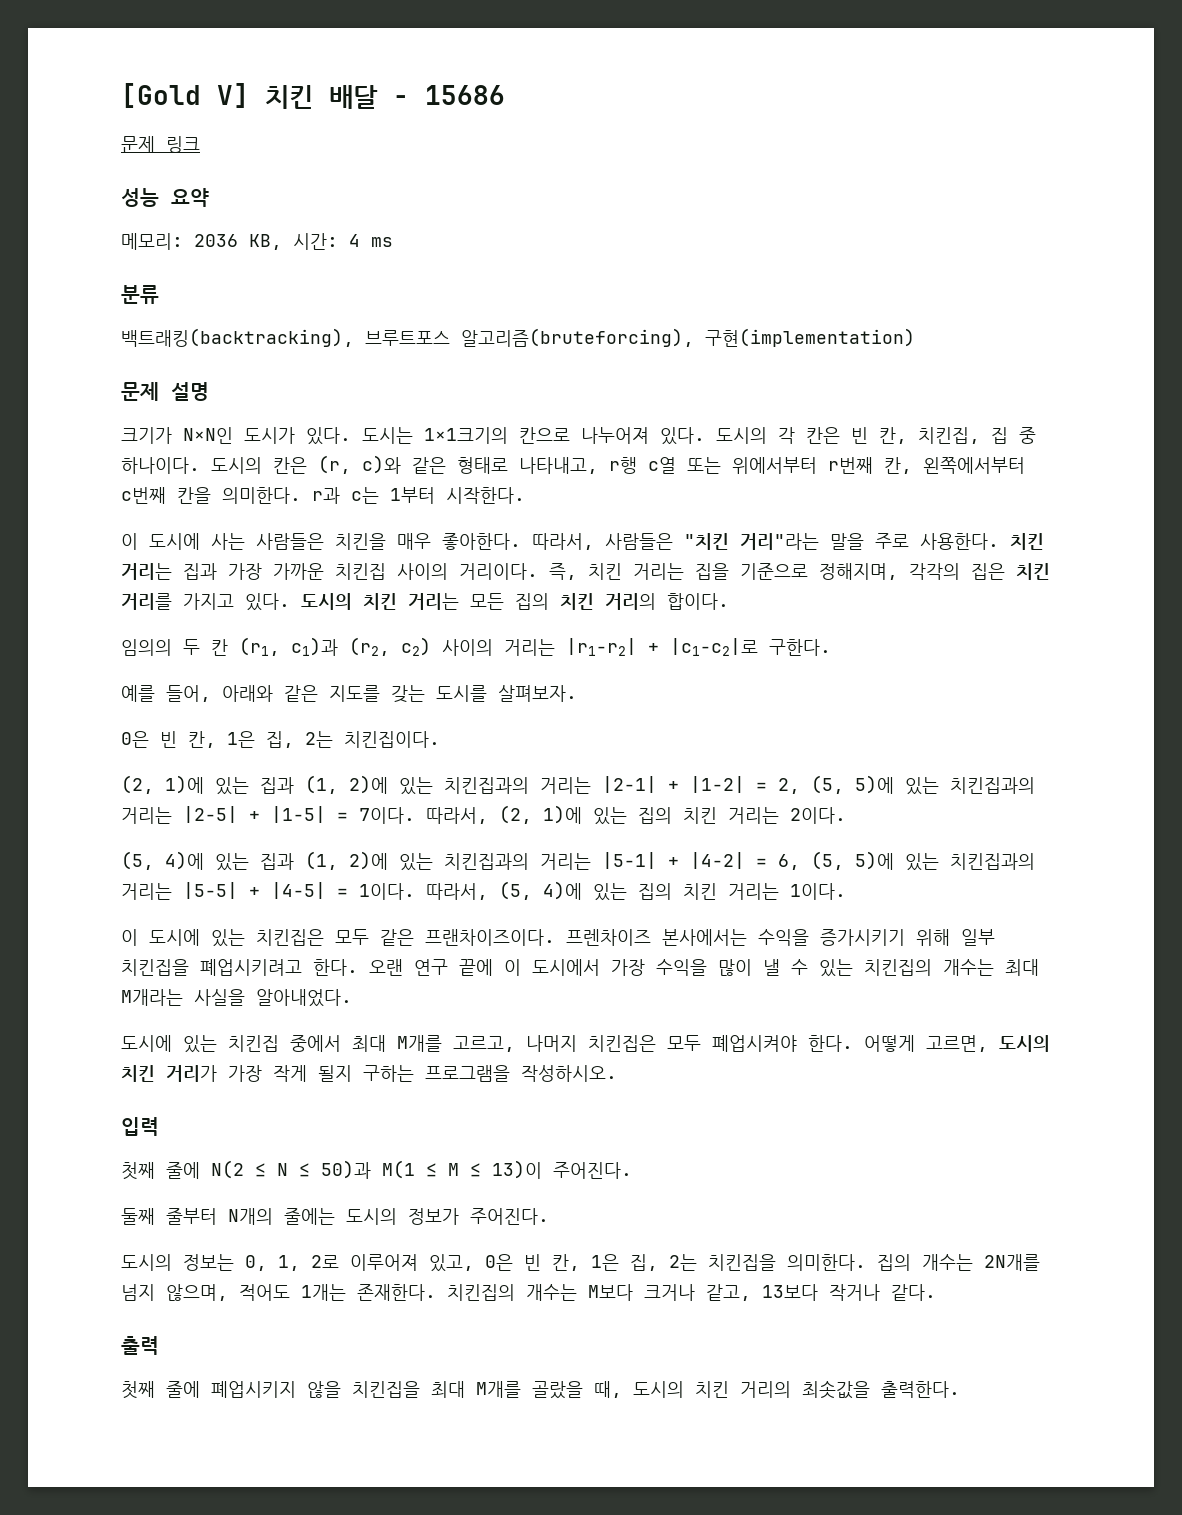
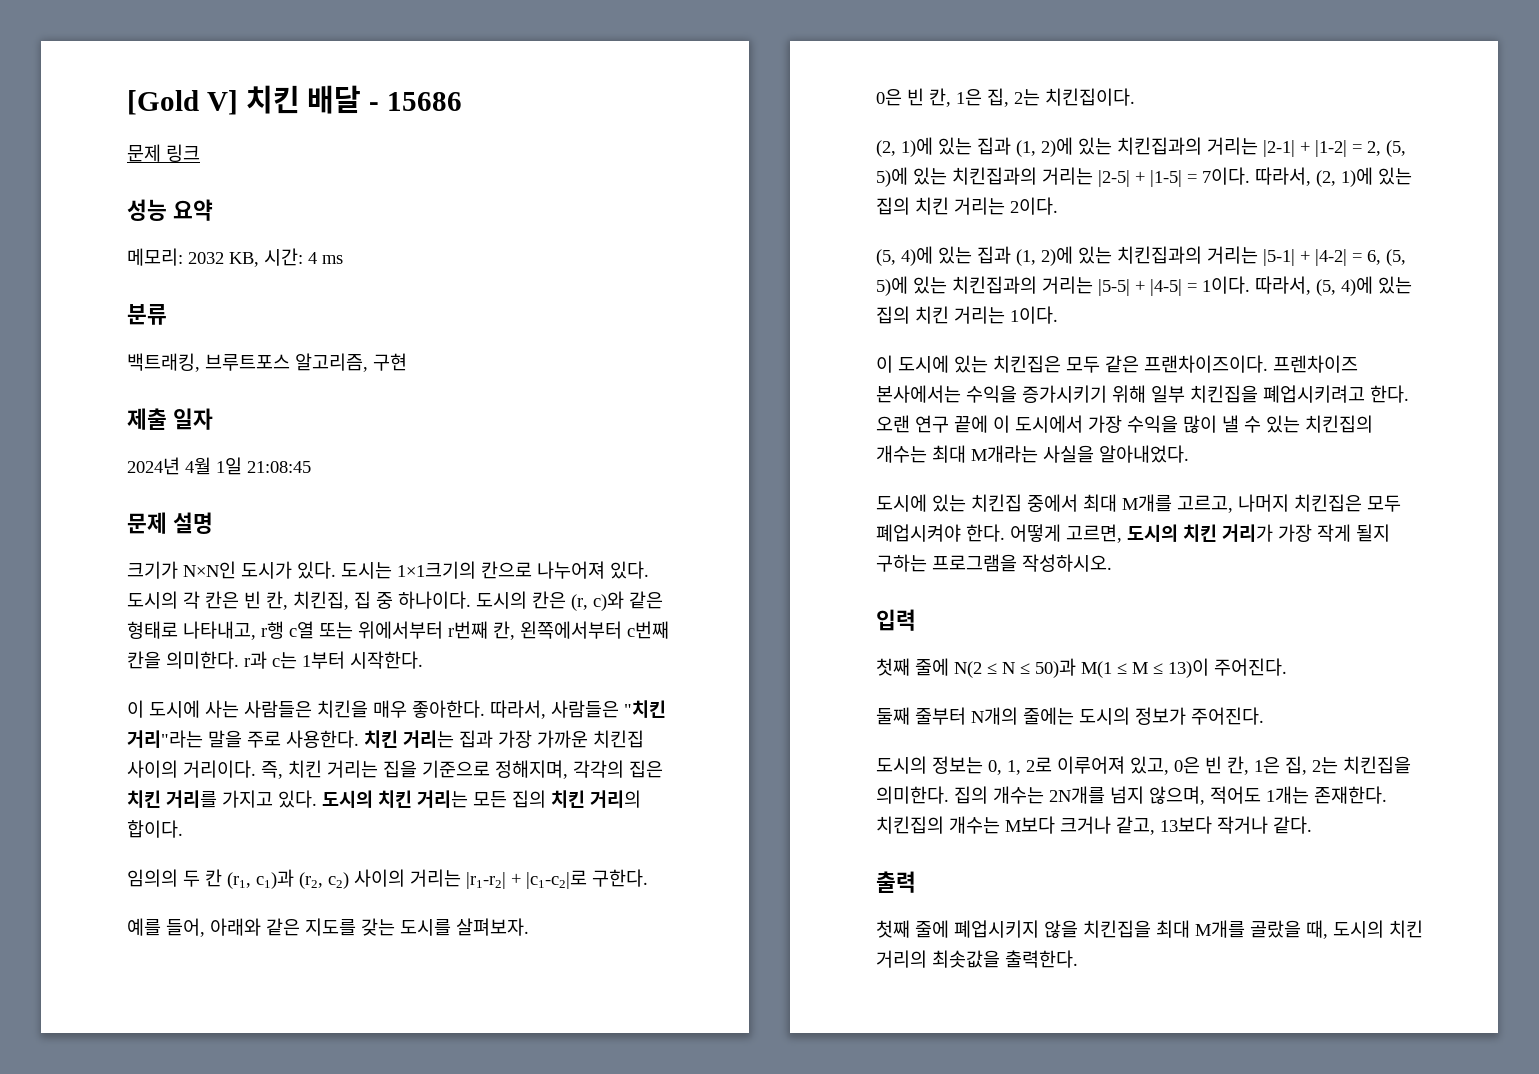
- 메모리: 2036 KB, 시간: 4 ms
+ 메모리: 2032 KB, 시간: 4 ms
- 백트래킹(backtracking), 브루트포스 알고리즘(bruteforcing), 구현(implementation)
+ 백트래킹, 브루트포스 알고리즘, 구현
+ 제출 일자
+ 2024년 4월 1일 21:08:45

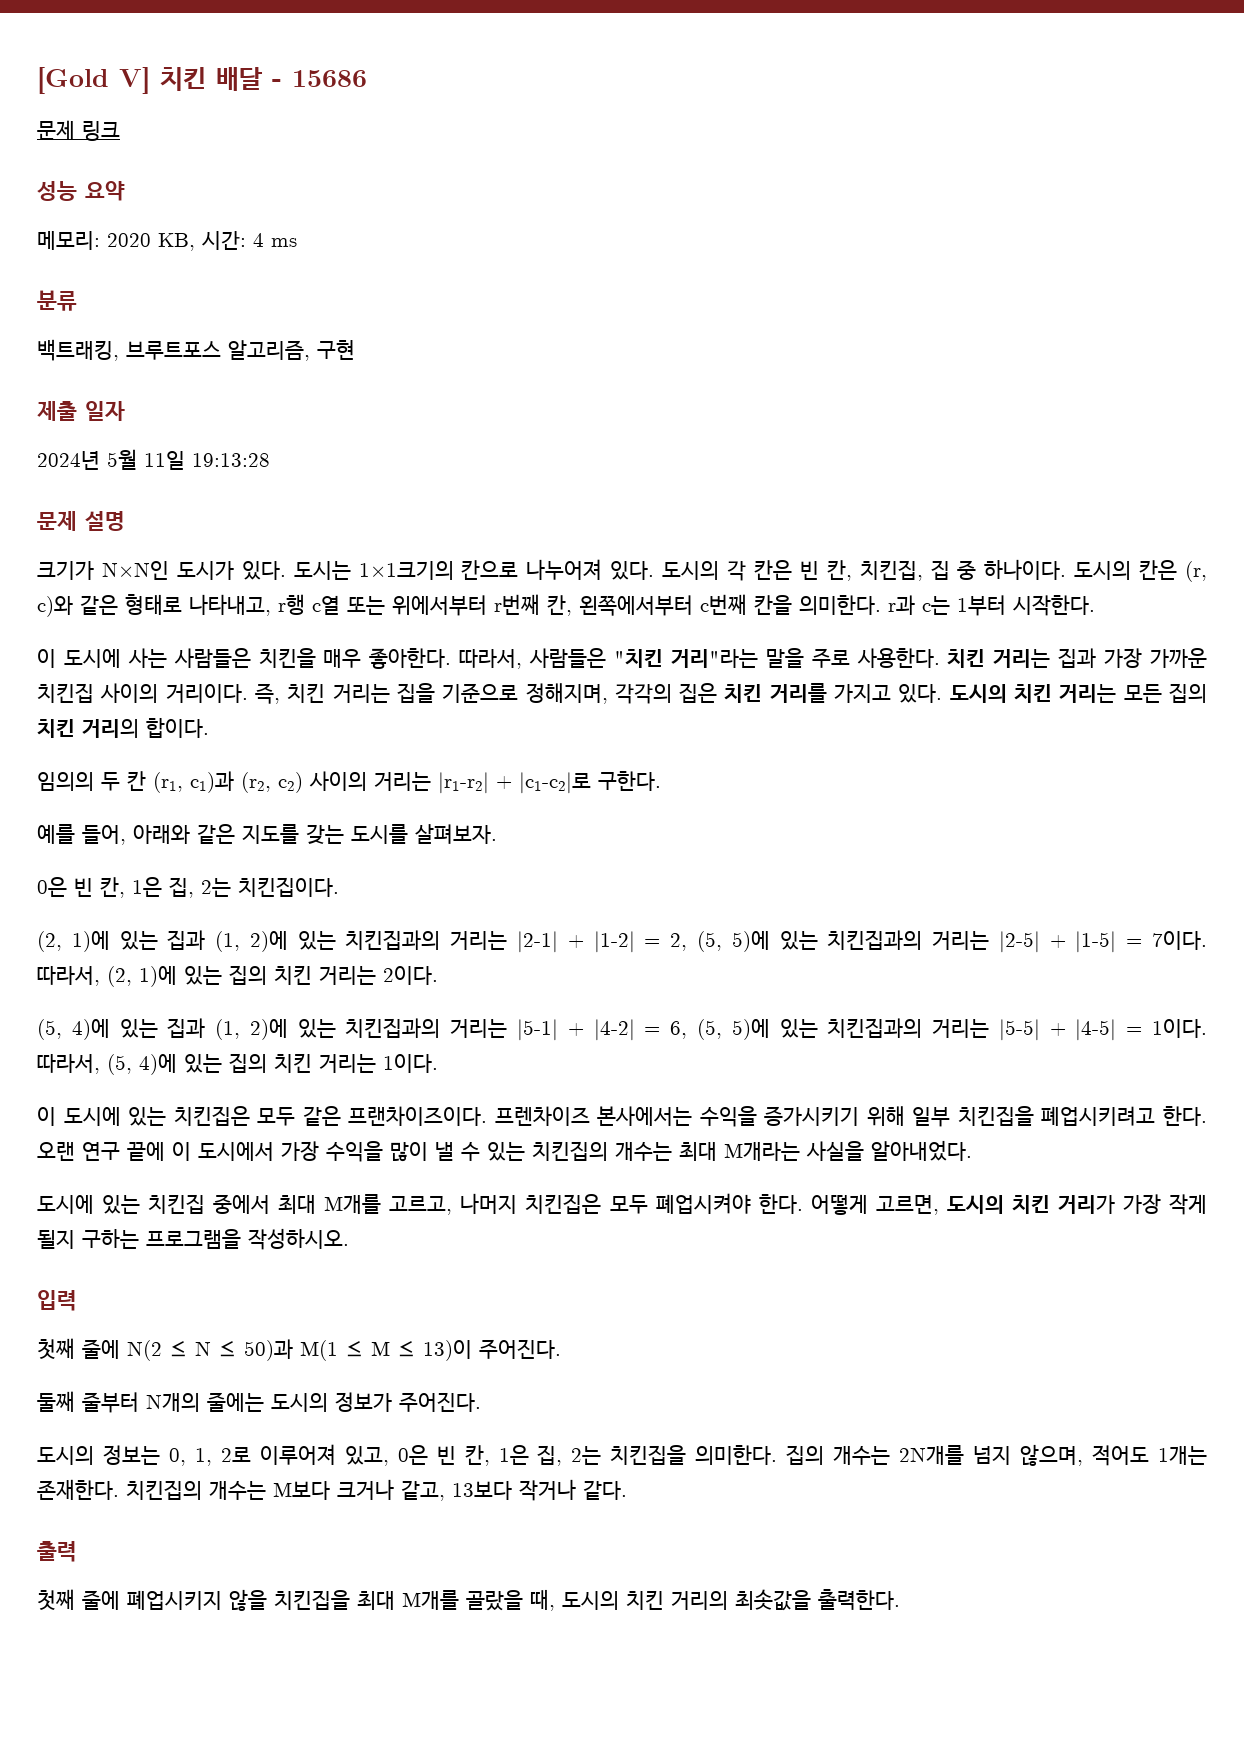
- 메모리: 2032 KB, 시간: 4 ms
+ 메모리: 2020 KB, 시간: 4 ms
- 2024년 4월 1일 21:08:45
+ 2024년 5월 11일 19:13:28

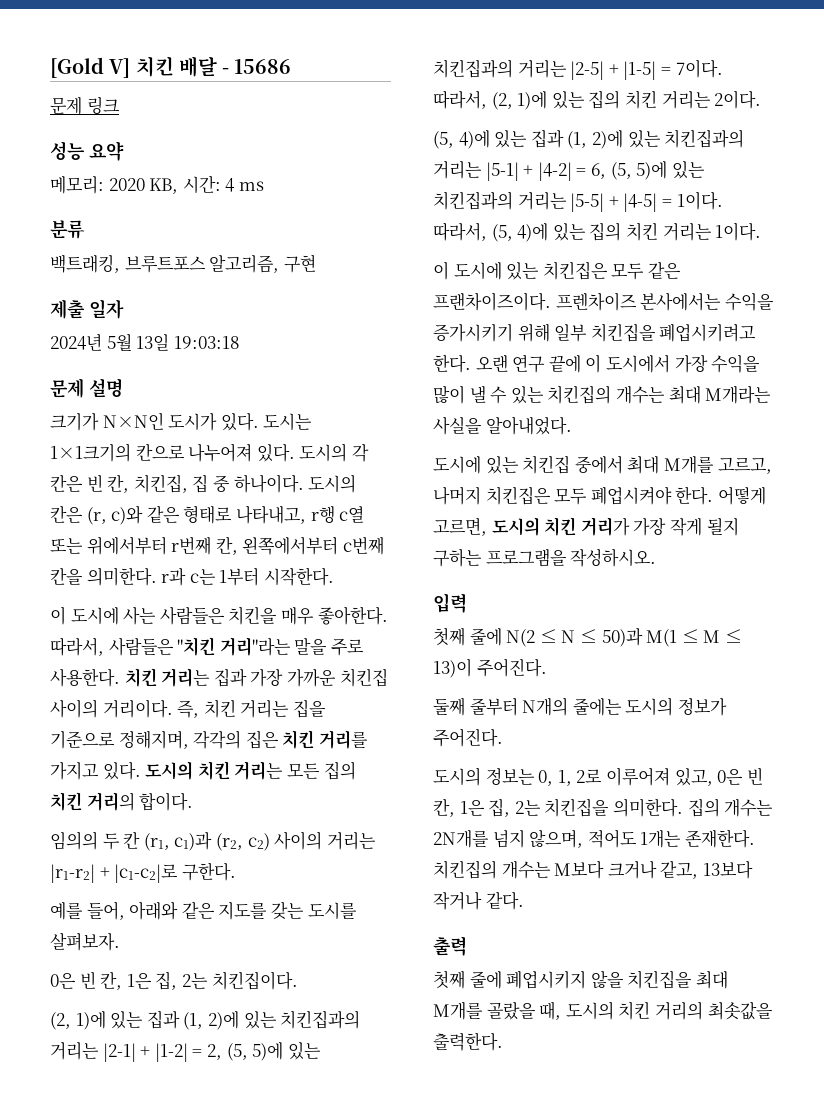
- 2024년 5월 11일 19:13:28
+ 2024년 5월 13일 19:03:18

